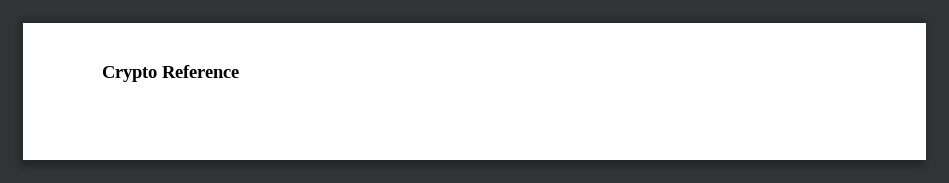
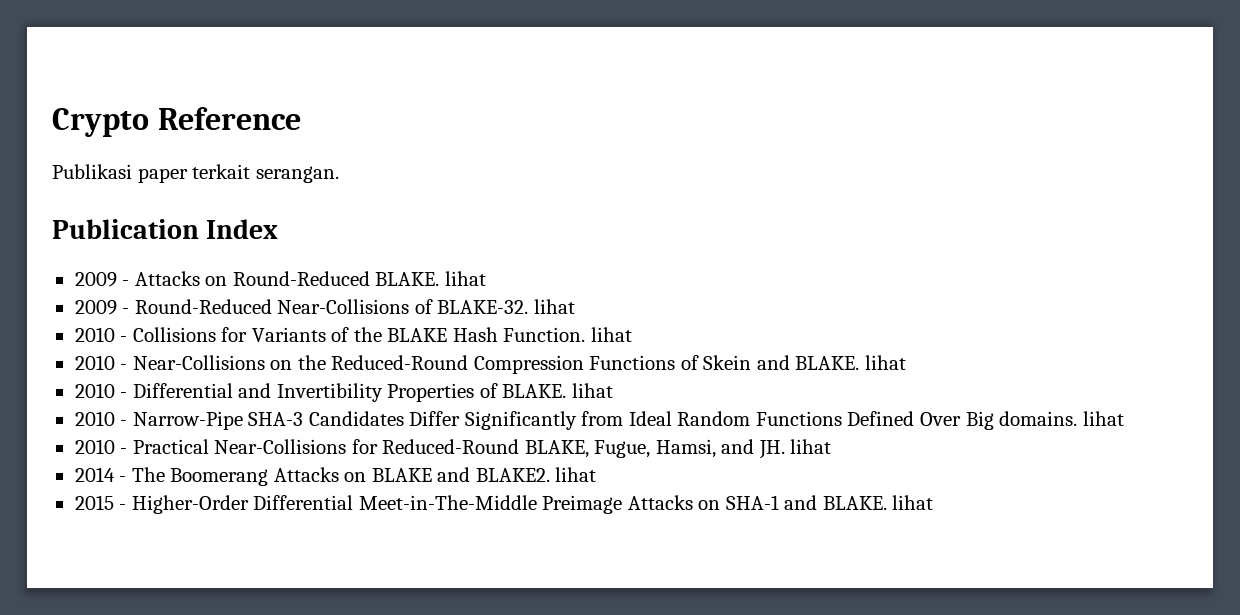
+ Publikasi paper terkait serangan.
+ Publication Index
+ 2009 - Attacks on Round-Reduced BLAKE. lihat
+ 2009 - Round-Reduced Near-Collisions of BLAKE-32. lihat
+ 2010 - Collisions for Variants of the BLAKE Hash Function. lihat
+ 2010 - Near-Collisions on the Reduced-Round Compression Functions of Skein and BLAKE. lihat
+ 2010 - Differential and Invertibility Properties of BLAKE. lihat
+ 2010 - Narrow-Pipe SHA-3 Candidates Differ Significantly from Ideal Random Functions Defined Over Big domains. lihat
+ 2010 - Practical Near-Collisions for Reduced-Round BLAKE, Fugue, Hamsi, and JH. lihat
+ 2014 - The Boomerang Attacks on BLAKE and BLAKE2. lihat
+ 2015 - Higher-Order Differential Meet-in-The-Middle Preimage Attacks on SHA-1 and BLAKE. lihat

